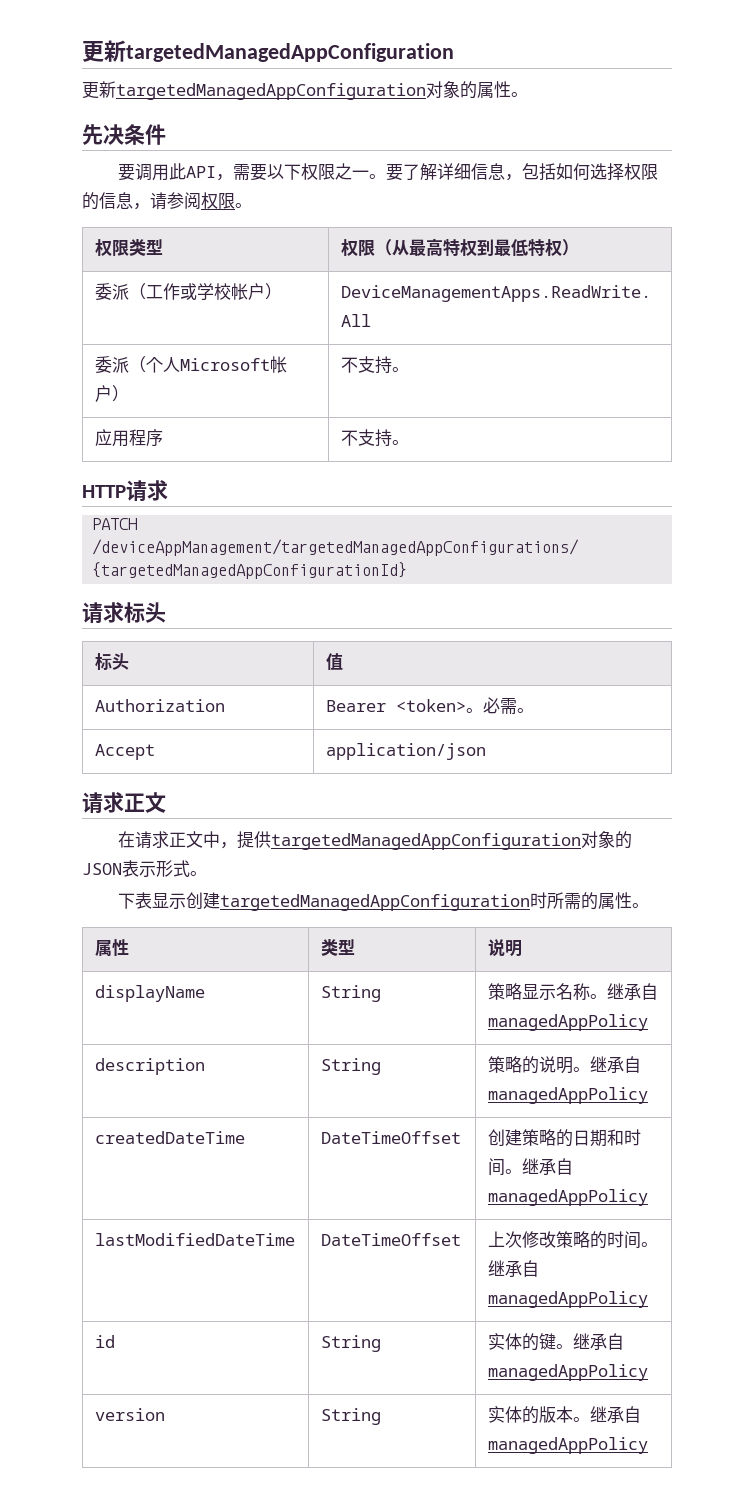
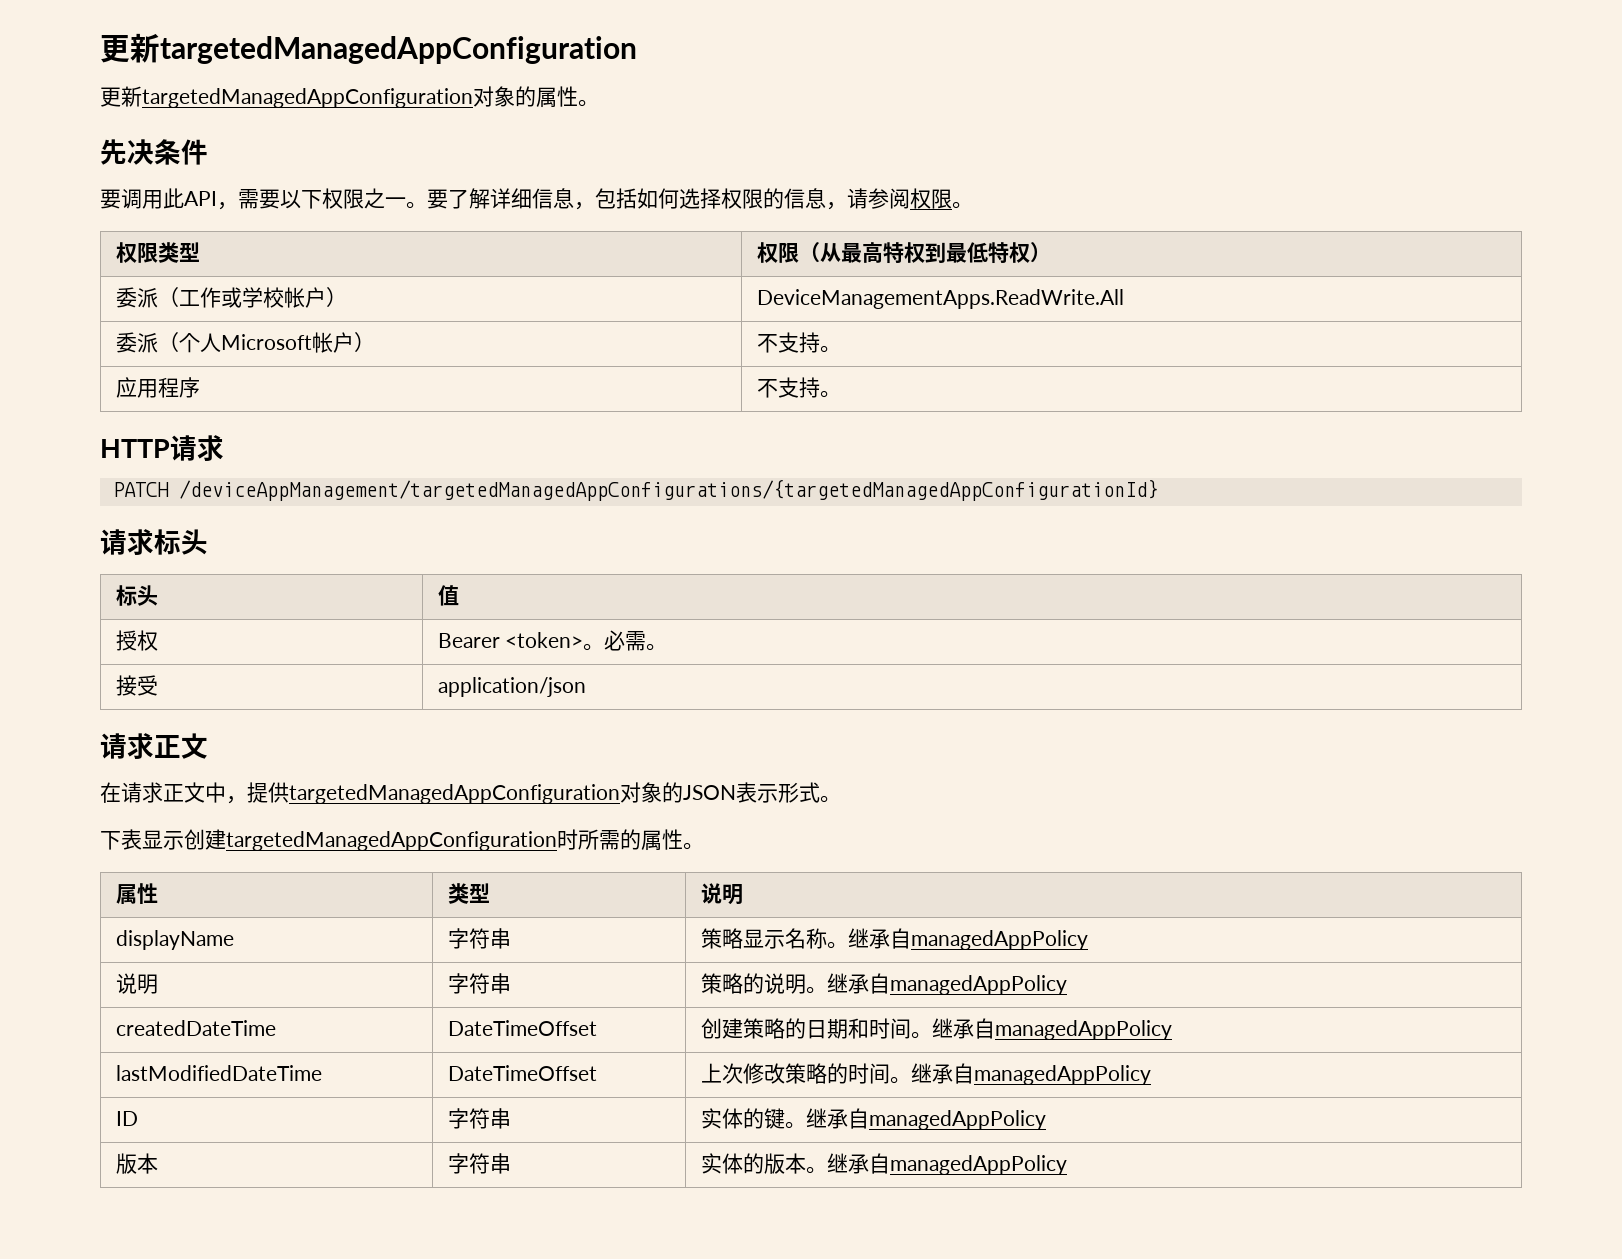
- Authorization | Bearer <token>。必需。
+ 授权 | Bearer <token>。必需。
- Accept | application/json
+ 接受 | application/json
- displayName | String | 策略显示名称。继承自managedAppPolicy
+ displayName | 字符串 | 策略显示名称。继承自managedAppPolicy
- description | String | 策略的说明。继承自managedAppPolicy
+ 说明 | 字符串 | 策略的说明。继承自managedAppPolicy
- id | String | 实体的键。继承自managedAppPolicy
+ ID | 字符串 | 实体的键。继承自managedAppPolicy
- version | String | 实体的版本。继承自managedAppPolicy
+ 版本 | 字符串 | 实体的版本。继承自managedAppPolicy

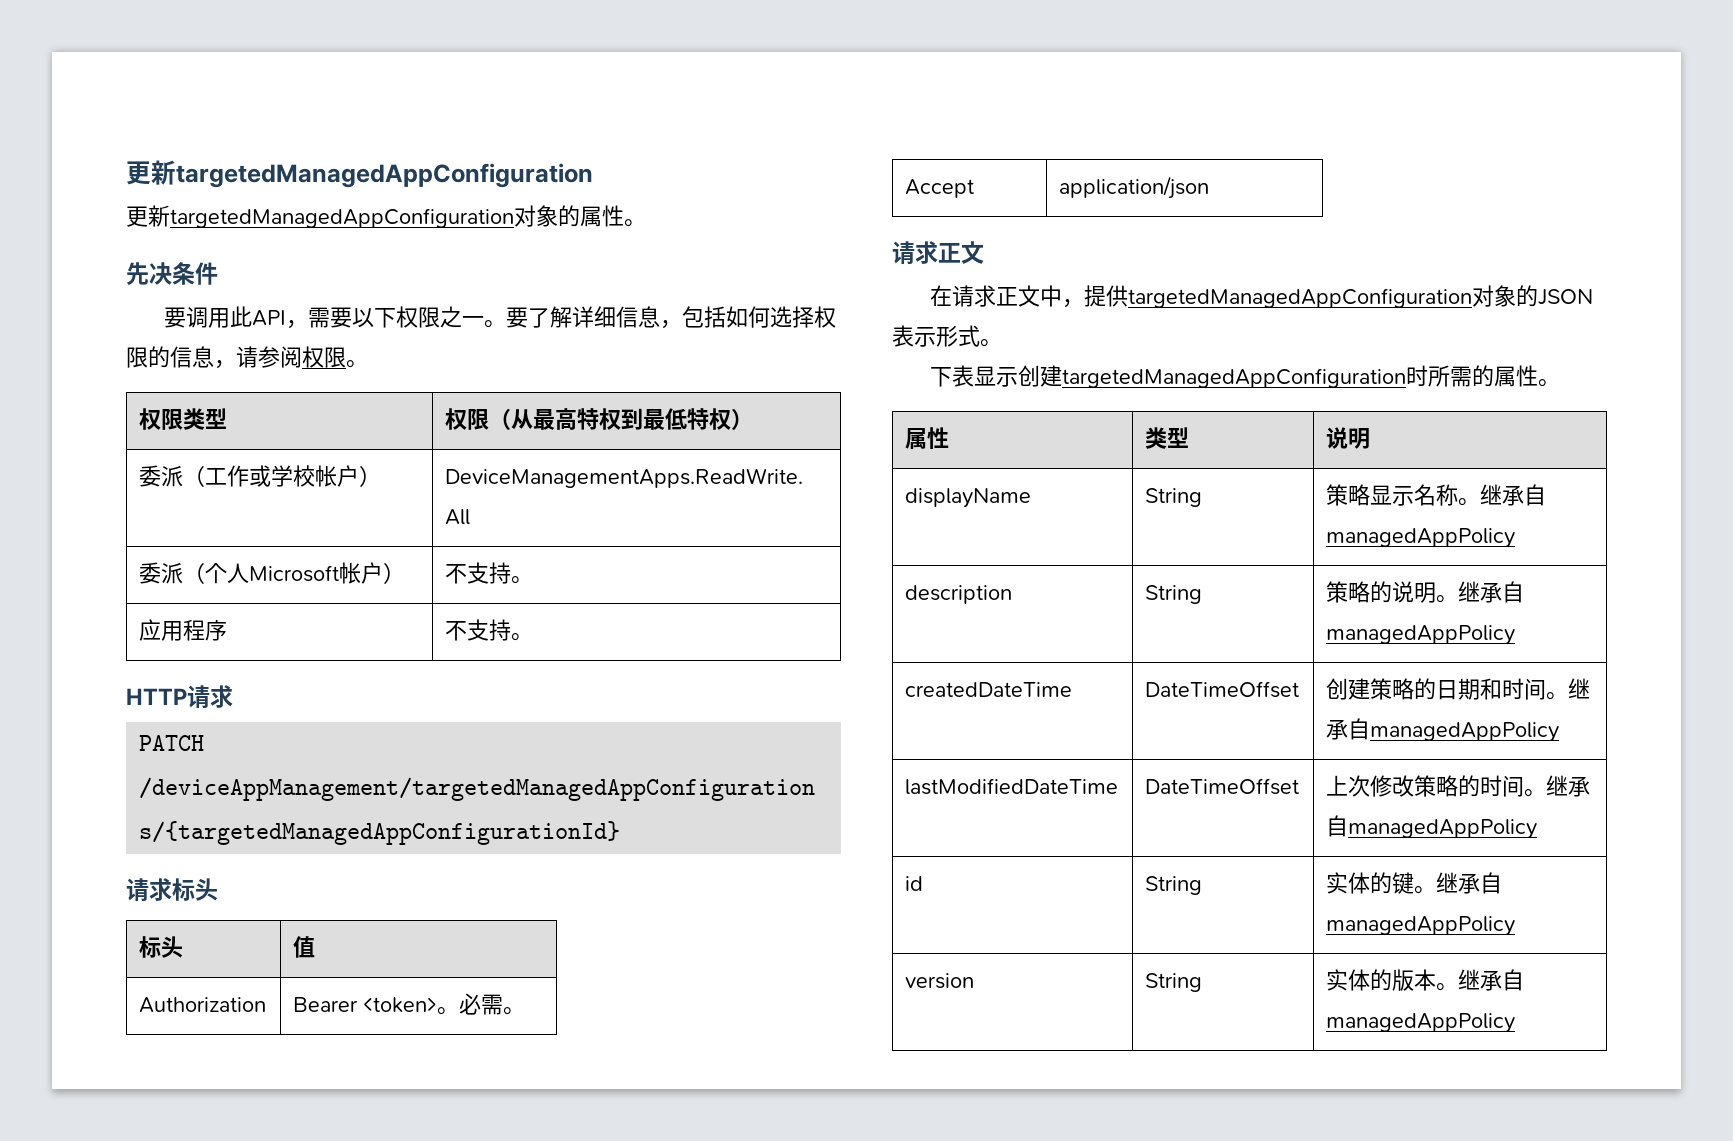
- 授权 | Bearer <token>。必需。
+ Authorization | Bearer <token>。必需。
- 接受 | application/json
+ Accept | application/json
- displayName | 字符串 | 策略显示名称。继承自managedAppPolicy
+ displayName | String | 策略显示名称。继承自managedAppPolicy
- 说明 | 字符串 | 策略的说明。继承自managedAppPolicy
+ description | String | 策略的说明。继承自managedAppPolicy
- ID | 字符串 | 实体的键。继承自managedAppPolicy
+ id | String | 实体的键。继承自managedAppPolicy
- 版本 | 字符串 | 实体的版本。继承自managedAppPolicy
+ version | String | 实体的版本。继承自managedAppPolicy

